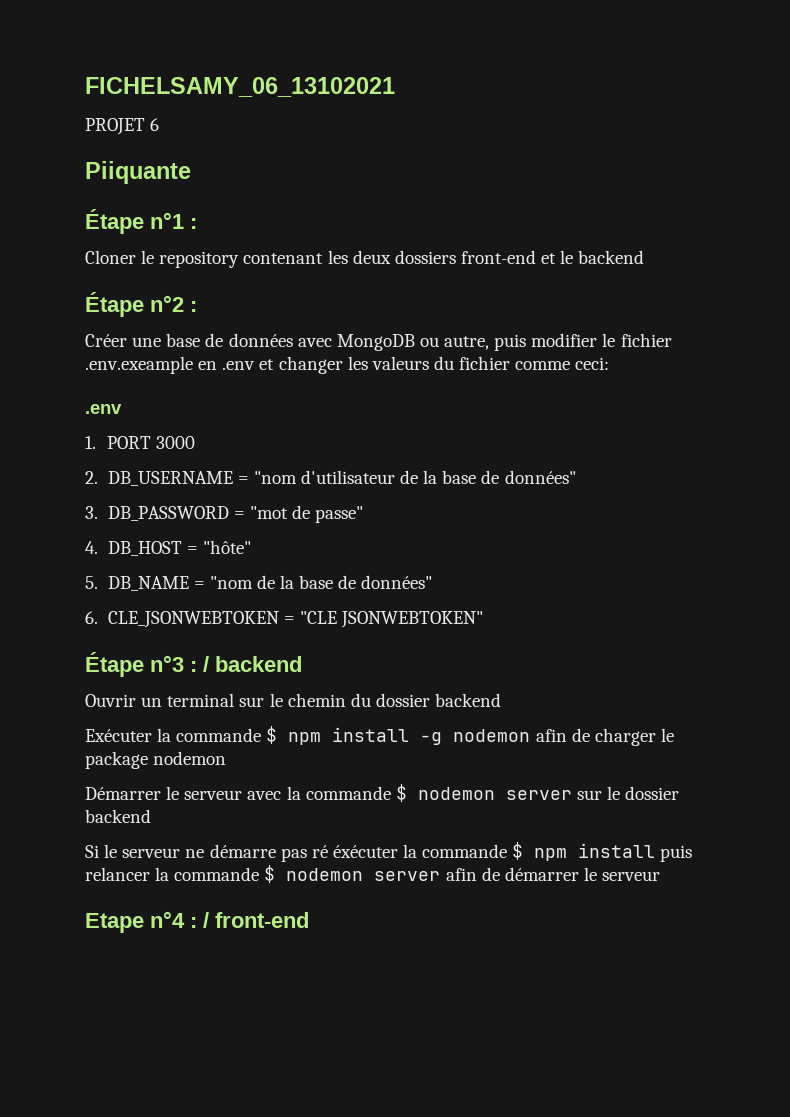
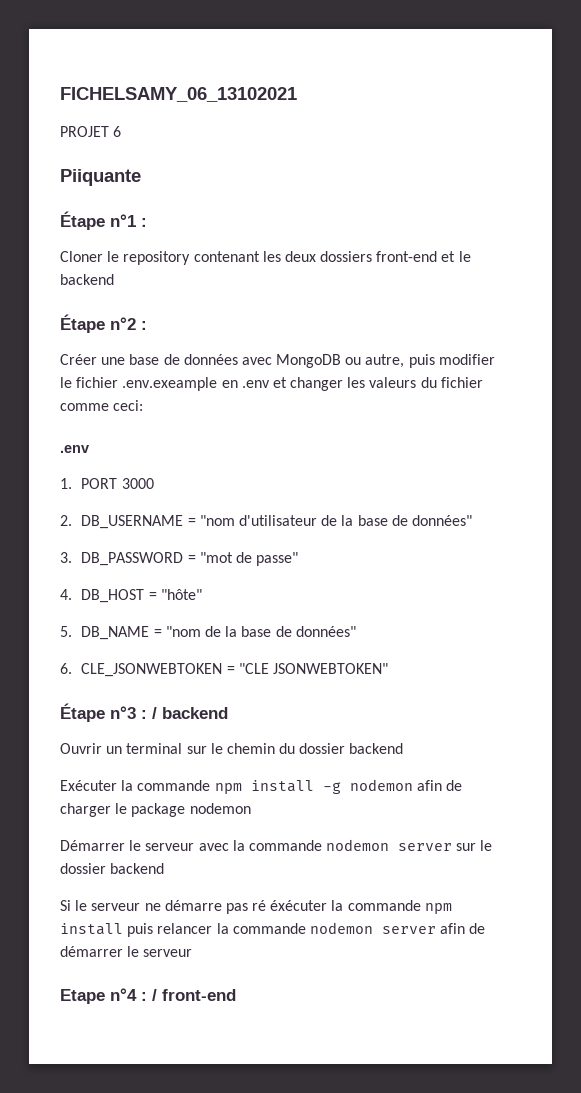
- Exécuter la commande $ npm install -g nodemon afin de charger le package nodemon
+ Exécuter la commande npm install -g nodemon afin de charger le package nodemon
- Démarrer le serveur avec la commande $ nodemon server sur le dossier backend
+ Démarrer le serveur avec la commande nodemon server sur le dossier backend
- Si le serveur ne démarre pas ré éxécuter la commande $ npm install puis relancer la commande $ nodemon server afin de démarrer le serveur
+ Si le serveur ne démarre pas ré éxécuter la commande npm install puis relancer la commande nodemon server afin de démarrer le serveur

